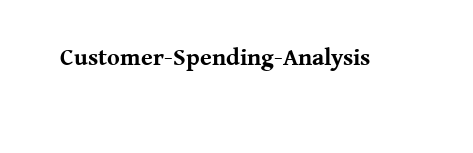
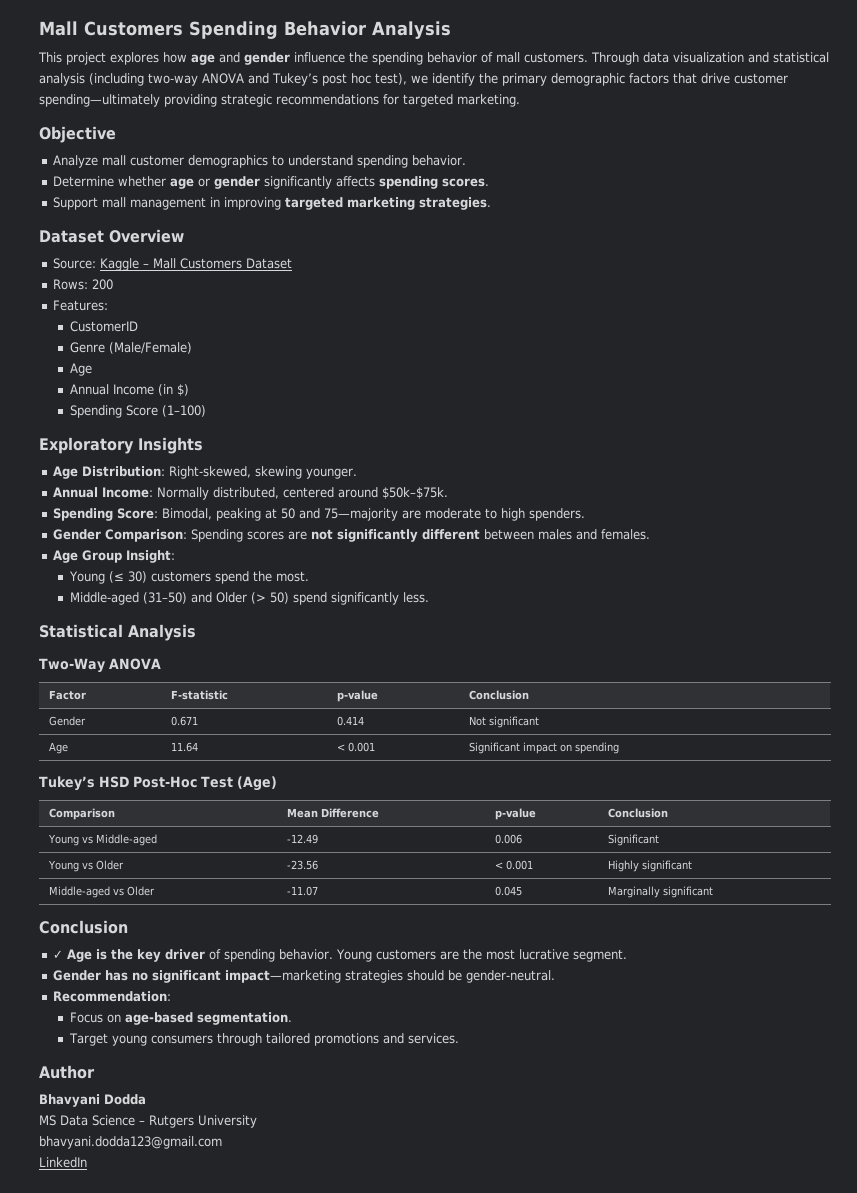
- Customer-Spending-Analysis
+ Mall Customers Spending Behavior Analysis
+ This project explores how age and gender influence the spending behavior of mall customers. Through data visualization and statistical analysis (including two-way ANOVA and Tukey’s post hoc test), we identify the primary demographic factors that drive customer spending—ultimately providing strategic recommendations for targeted marketing.
+ Objective
+ Analyze mall customer demographics to understand spending behavior.
+ Determine whether age or gender significantly affects spending scores.
+ Support mall management in improving targeted marketing strategies.
+ Dataset Overview
+ Source: Kaggle – Mall Customers Dataset
+ Rows: 200
+ Features:
+ CustomerID
+ Genre (Male/Female)
+ Age
+ Annual Income (in $)
+ Spending Score (1–100)
+ Exploratory Insights
+ Age Distribution: Right-skewed, skewing younger.
+ Annual Income: Normally distributed, centered around $50k–$75k.
+ Spending Score: Bimodal, peaking at 50 and 75—majority are moderate to high spenders.
+ Gender Comparison: Spending scores are not significantly different between males and females.
+ Age Group Insight:
+ Young (≤ 30) customers spend the most.
+ Middle-aged (31–50) and Older (> 50) spend significantly less.
+ Statistical Analysis
+ Two-Way ANOVA
+ Factor | F-statistic | p-value | Conclusion
+ Gender | 0.671 | 0.414 | Not significant
+ Age | 11.64 | < 0.001 | Significant impact on spending
+ Tukey’s HSD Post-Hoc Test (Age)
+ Comparison | Mean Difference | p-value | Conclusion
+ Young vs Middle-aged | -12.49 | 0.006 | Significant
+ Young vs Older | -23.56 | < 0.001 | Highly significant
+ Middle-aged vs Older | -11.07 | 0.045 | Marginally significant
+ Conclusion
+ ✓ Age is the key driver of spending behavior. Young customers are the most lucrative segment.
+ Gender has no significant impact—marketing strategies should be gender-neutral.
+ Recommendation:
+ Focus on age-based segmentation.
+ Target young consumers through tailored promotions and services.
+ Author
+ Bhavyani Dodda
+ MS Data Science – Rutgers University
+ bhavyani.dodda123@gmail.com
+ LinkedIn

